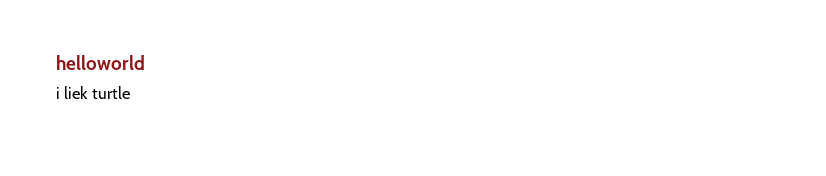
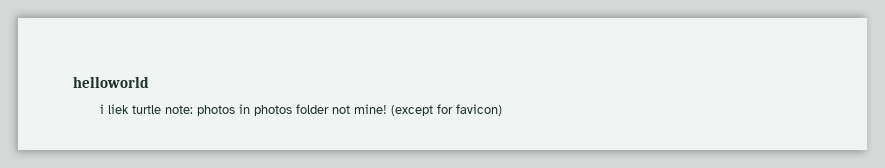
- i liek turtle
+ i liek turtle note: photos in photos folder not mine! (except for favicon)

